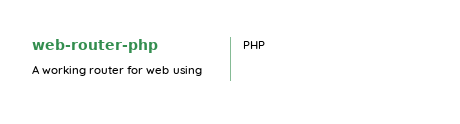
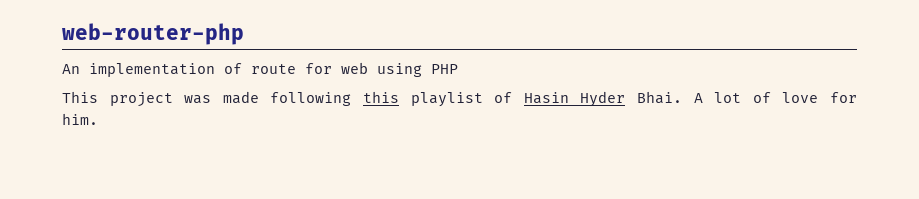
- A working router for web using PHP
+ An implementation of route for web using PHP
+ This project was made following this playlist of Hasin Hyder Bhai. A lot of love for him.

